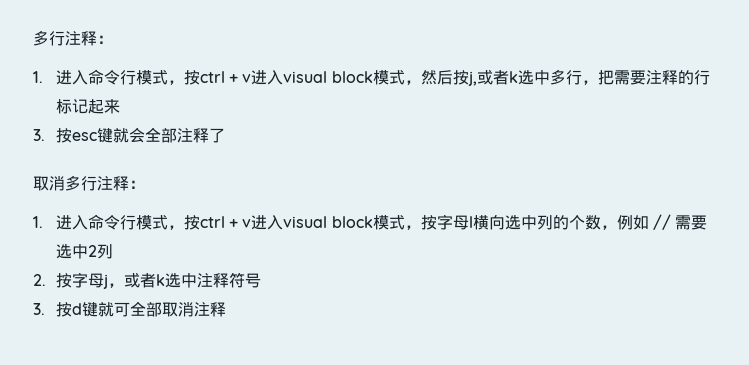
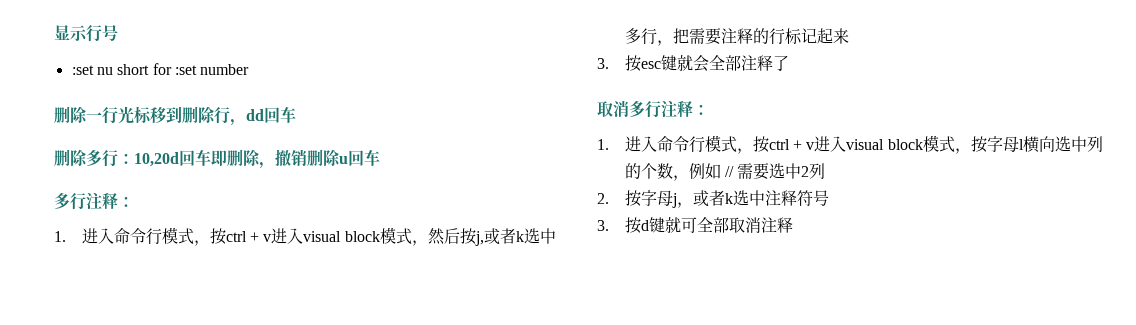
+ 显示行号
+ :set nu short for :set number
+ 删除一行光标移到删除行，dd回车
+ 删除多行：10,20d回车即删除，撤销删除u回车

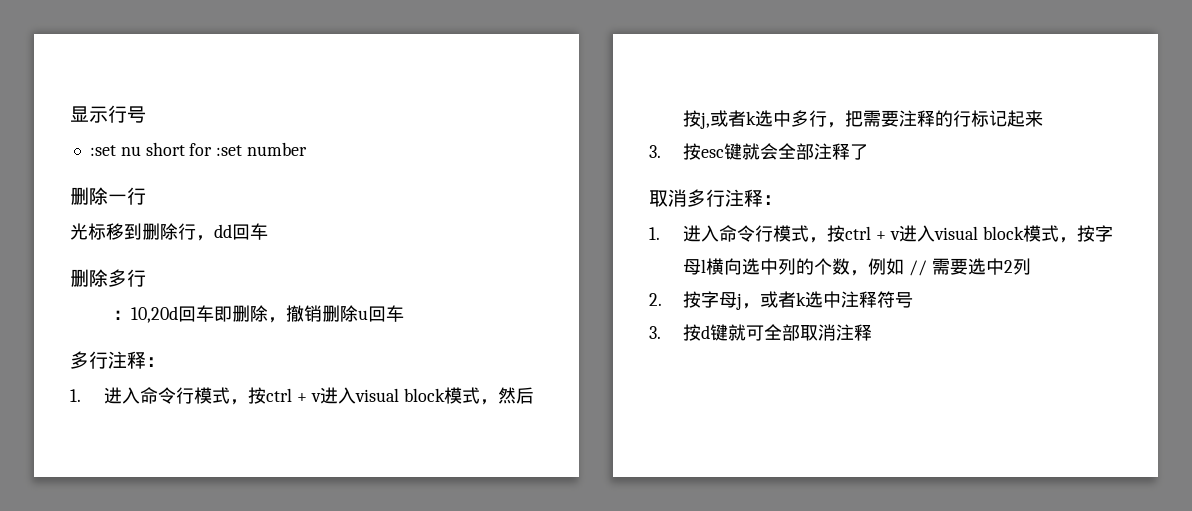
- 删除一行光标移到删除行，dd回车
+ 删除一行
+ 光标移到删除行，dd回车
- 删除多行：10,20d回车即删除，撤销删除u回车
+ 删除多行
+ ：10,20d回车即删除，撤销删除u回车

